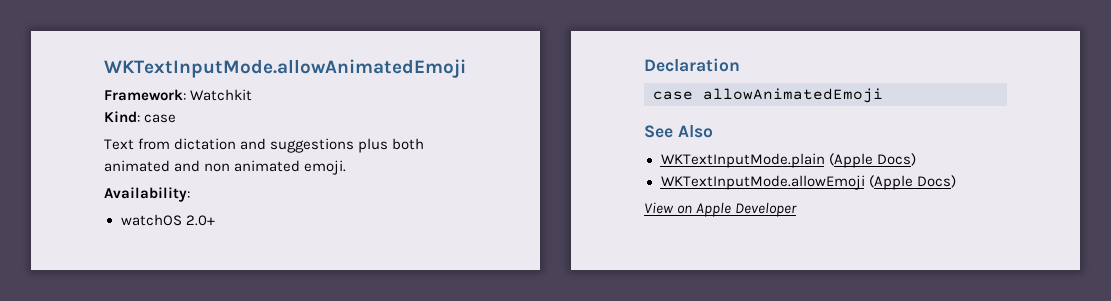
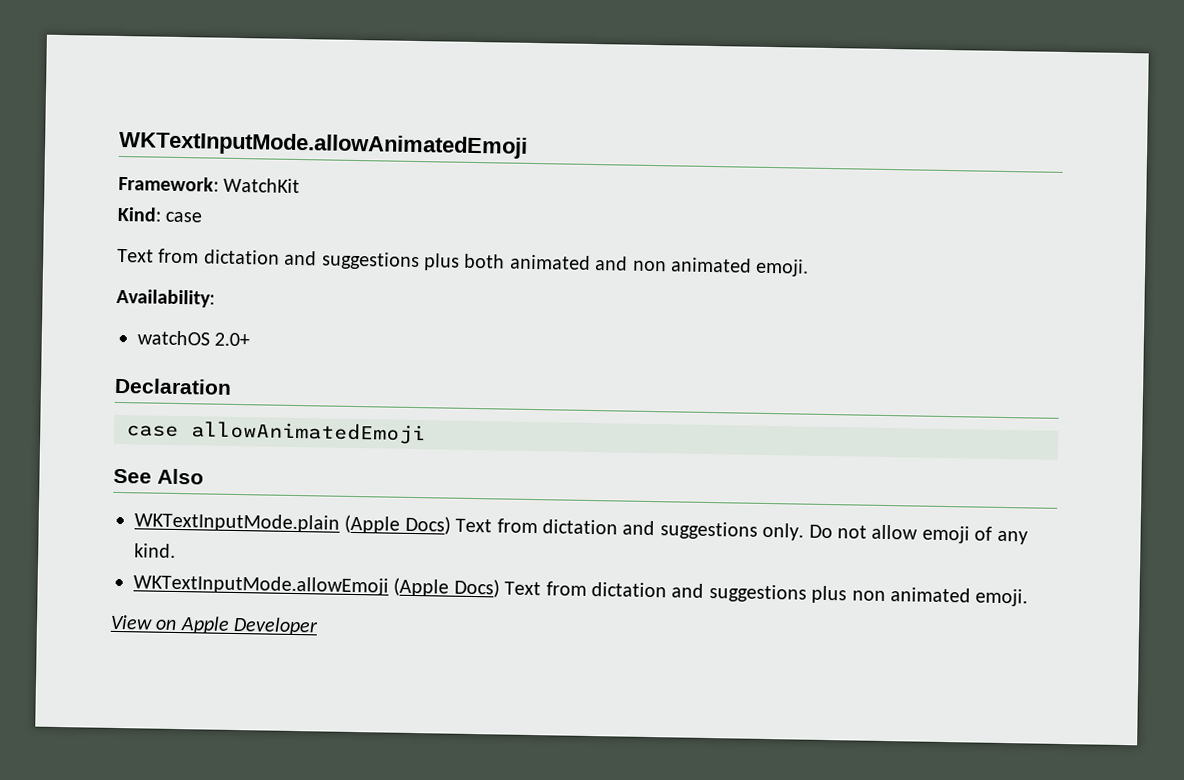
- Framework: Watchkit
+ Framework: WatchKit
- WKTextInputMode.plain (Apple Docs)
- WKTextInputMode.allowEmoji (Apple Docs)
+ WKTextInputMode.plain (Apple Docs) Text from dictation and suggestions only. Do not allow emoji of any kind.
+ WKTextInputMode.allowEmoji (Apple Docs) Text from dictation and suggestions plus non animated emoji.

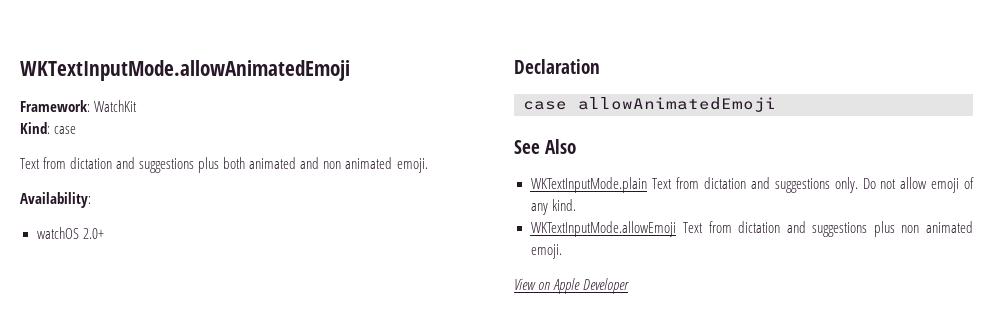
- WKTextInputMode.plain (Apple Docs) Text from dictation and suggestions only.
+ WKTextInputMode.plain Text from dictation and suggestions only.
- WKTextInputMode.allowEmoji (Apple Docs) Text from dictation and suggestions plus non animated emoji.
+ WKTextInputMode.allowEmoji Text from dictation and suggestions plus non animated emoji.

